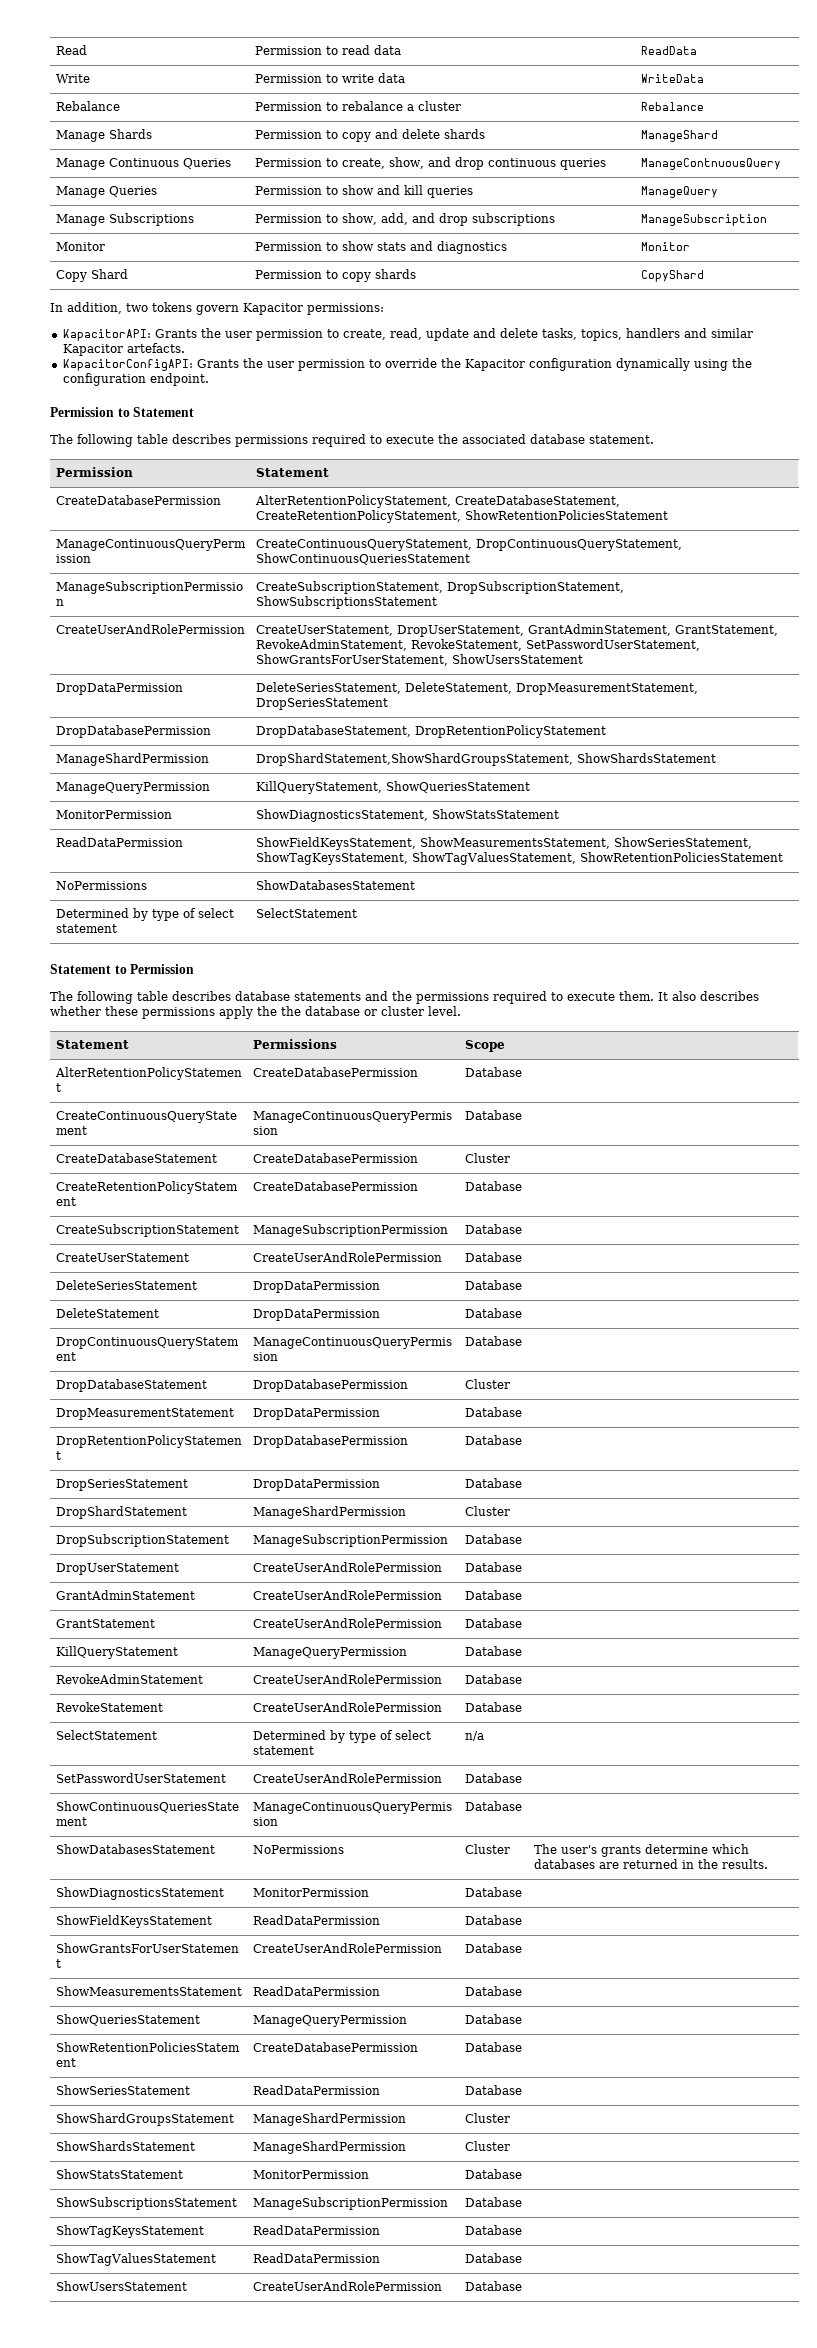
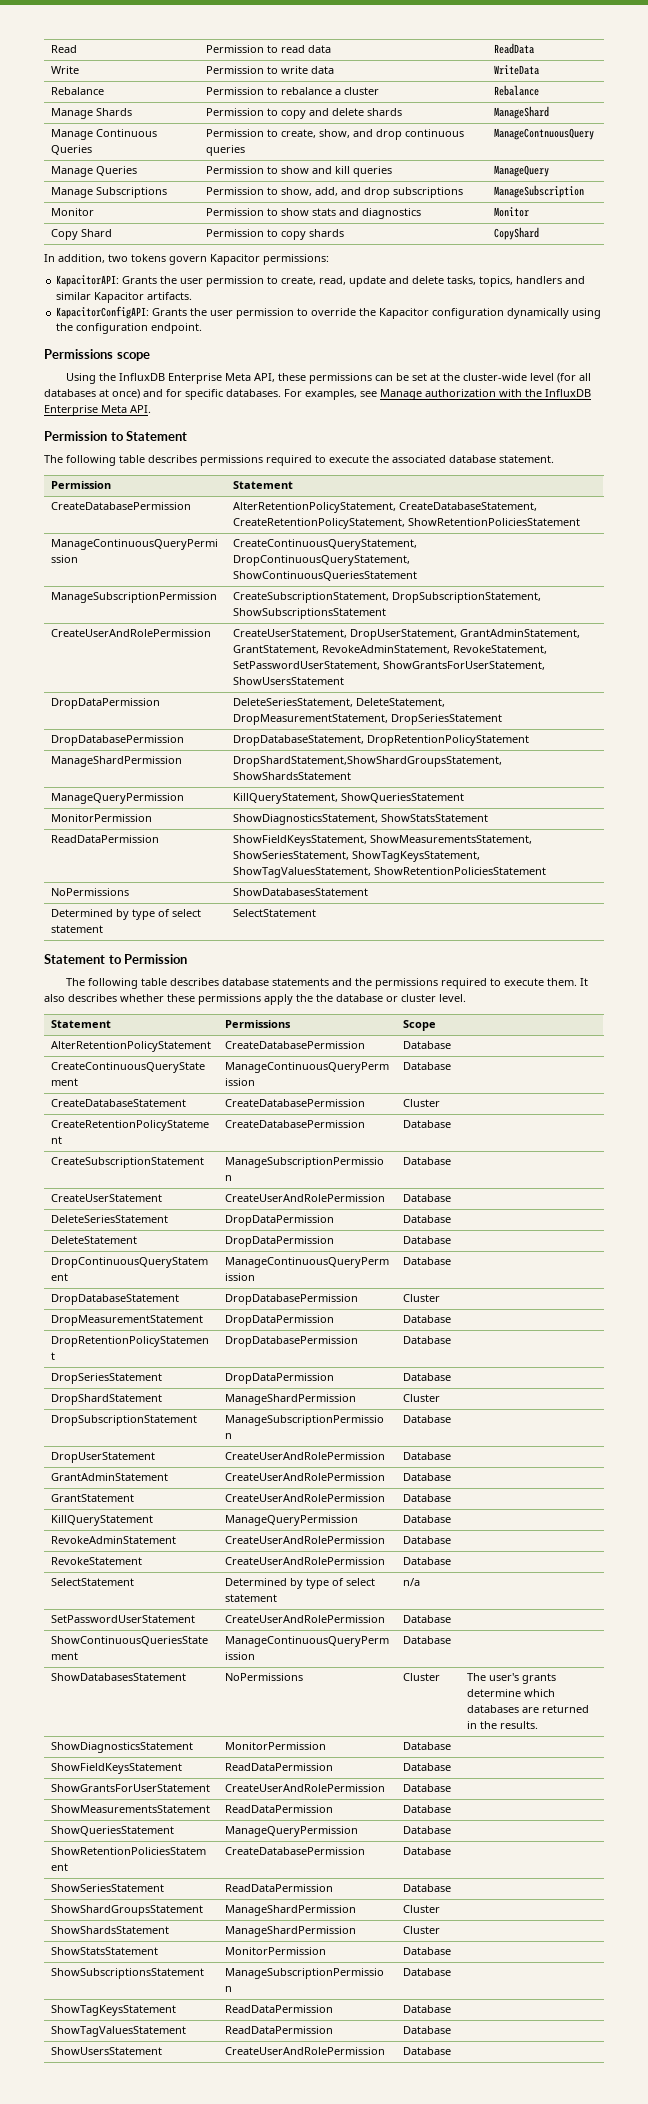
- KapacitorAPI: Grants the user permission to create, read, update and delete tasks, topics, handlers and similar Kapacitor artefacts.
+ KapacitorAPI: Grants the user permission to create, read, update and delete tasks, topics, handlers and similar Kapacitor artifacts.
+ Permissions scope
+ Using the InfluxDB Enterprise Meta API, these permissions can be set at the cluster-wide level (for all databases at once) and for specific databases. For examples, see Manage authorization with the InfluxDB Enterprise Meta API.

